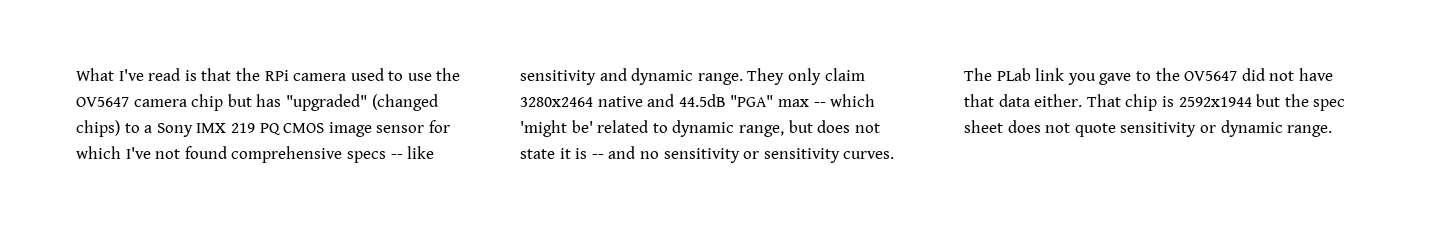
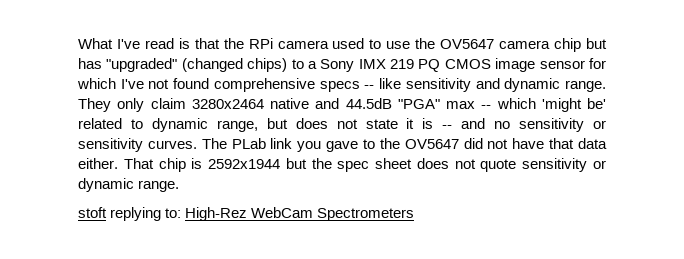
+ stoft replying to: High-Rez WebCam Spectrometers

